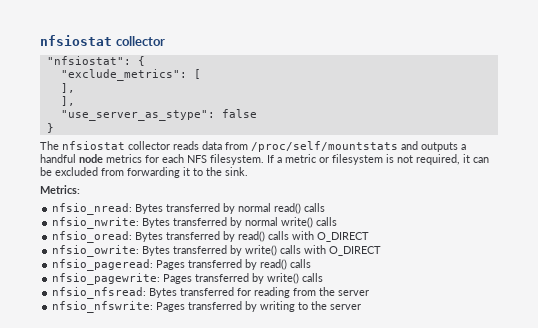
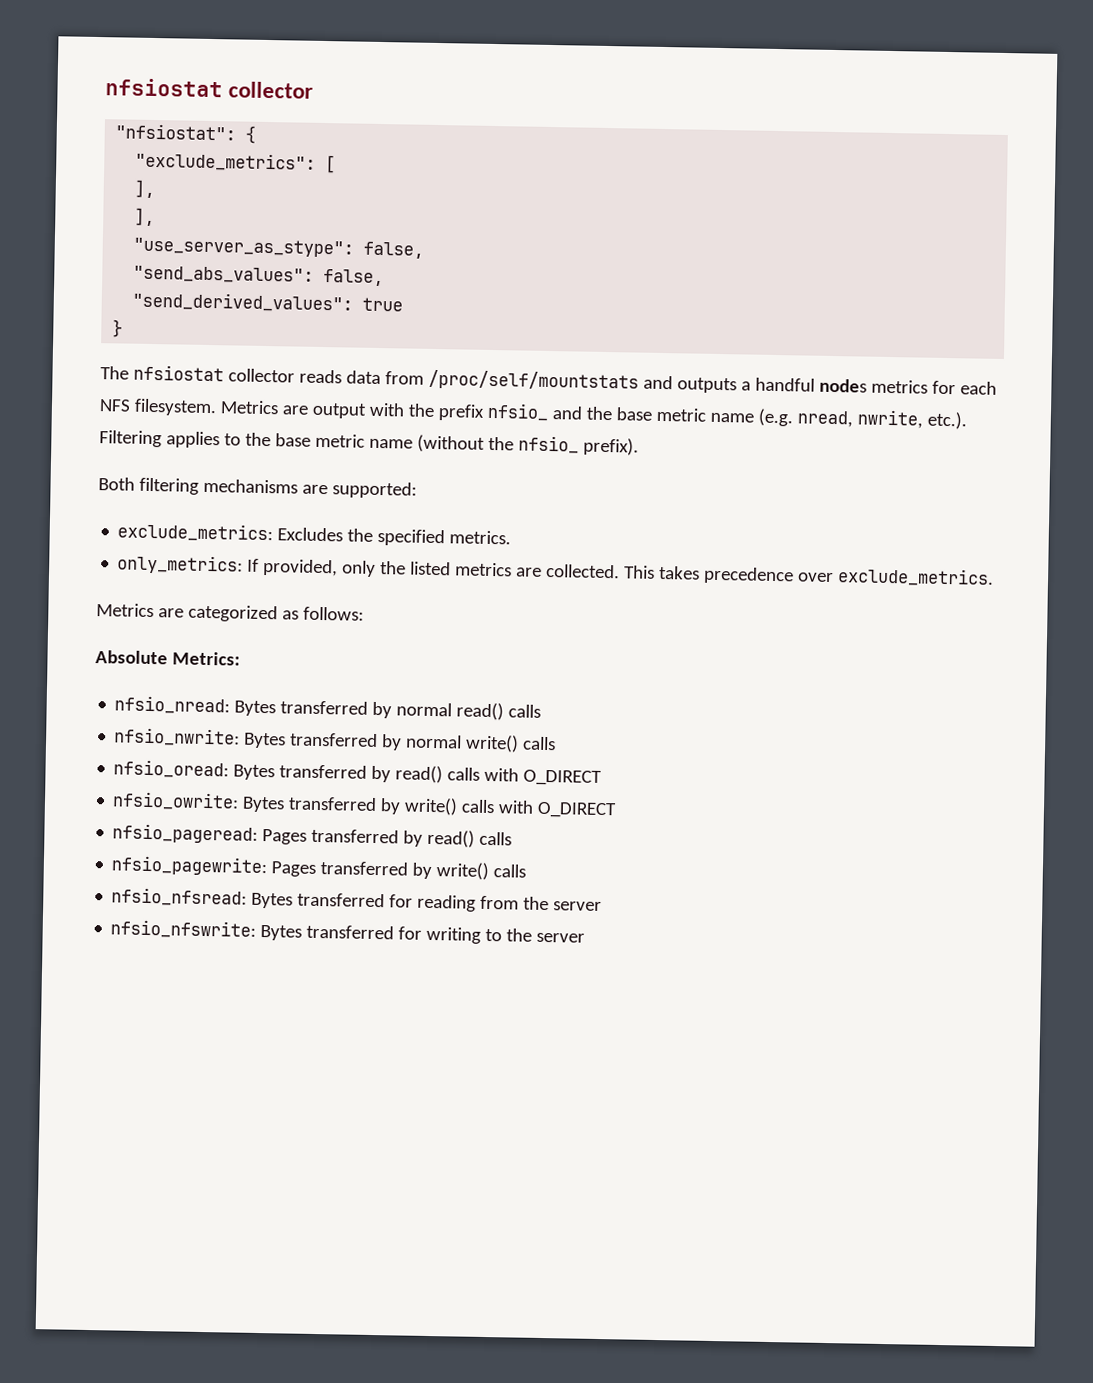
- "use_server_as_stype": false
+ "use_server_as_stype": false,
+ "send_abs_values": false,
+ "send_derived_values": true
- The nfsiostat collector reads data from /proc/self/mountstats and outputs a handful node metrics for each NFS filesystem.
+ The nfsiostat collector reads data from /proc/self/mountstats and outputs a handful nodes metrics for each NFS filesystem.
- If a metric or filesystem is not required, it can be excluded from forwarding it to the sink.
- Metrics:
+ Metrics are output with the prefix nfsio_ and the base metric name (e.g. nread, nwrite, etc.). Filtering applies to the base metric name (without the nfsio_ prefix).
+ Both filtering mechanisms are supported:
+ exclude_metrics: Excludes the specified metrics.
+ only_metrics: If provided, only the listed metrics are collected. This takes precedence over exclude_metrics.
+ Metrics are categorized as follows:
+ Absolute Metrics:
- nfsio_nfswrite: Pages transferred by writing to the server
+ nfsio_nfswrite: Bytes transferred for writing to the server

